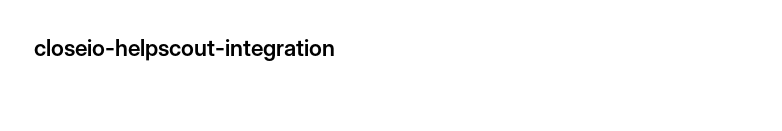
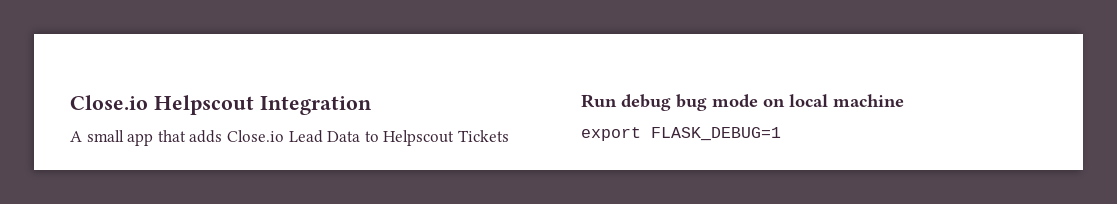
- closeio-helpscout-integration
+ Close.io Helpscout Integration
+ A small app that adds Close.io Lead Data to Helpscout Tickets
+ Run debug bug mode on local machine
+ export FLASK_DEBUG=1

